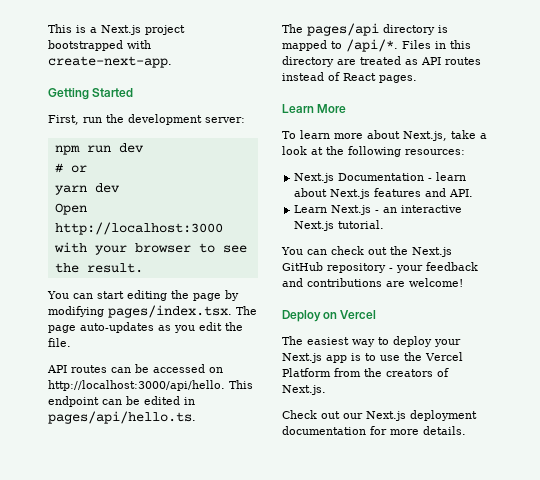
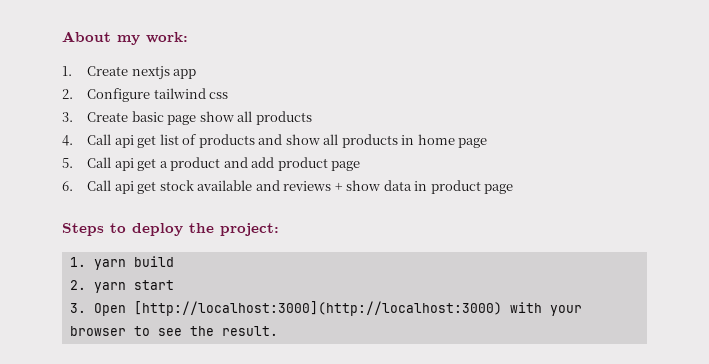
- This is a Next.js project bootstrapped with create-next-app.
- Getting Started
- First, run the development server:
- npm run dev
- # or
- yarn dev
- Open http://localhost:3000 with your browser to see the result.
+ About my work:
+ 1. Create nextjs app
+ 2. Configure tailwind css
+ 3. Create basic page show all products
+ 4. Call api get list of products and show all products in home page
+ 5. Call api get a product and add product page
+ 6. Call api get stock available and reviews + show data in product page
+ Steps to deploy the project:
+ 1. yarn build
+ 2. yarn start
+ 3. Open [http://localhost:3000](http://localhost:3000) with your browser to see the result.
- You can start editing the page by modifying pages/index.tsx. The page auto-updates as you edit the file.
- API routes can be accessed on http://localhost:3000/api/hello. This endpoint can be edited in pages/api/hello.ts.
- The pages/api directory is mapped to /api/*. Files in this directory are treated as API routes instead of React pages.
- Learn More
- To learn more about Next.js, take a look at the following resources:
- Next.js Documentation - learn about Next.js features and API.
- Learn Next.js - an interactive Next.js tutorial.
- You can check out the Next.js GitHub repository - your feedback and contributions are welcome!
- Deploy on Vercel
- The easiest way to deploy your Next.js app is to use the Vercel Platform from the creators of Next.js.
- Check out our Next.js deployment documentation for more details.

